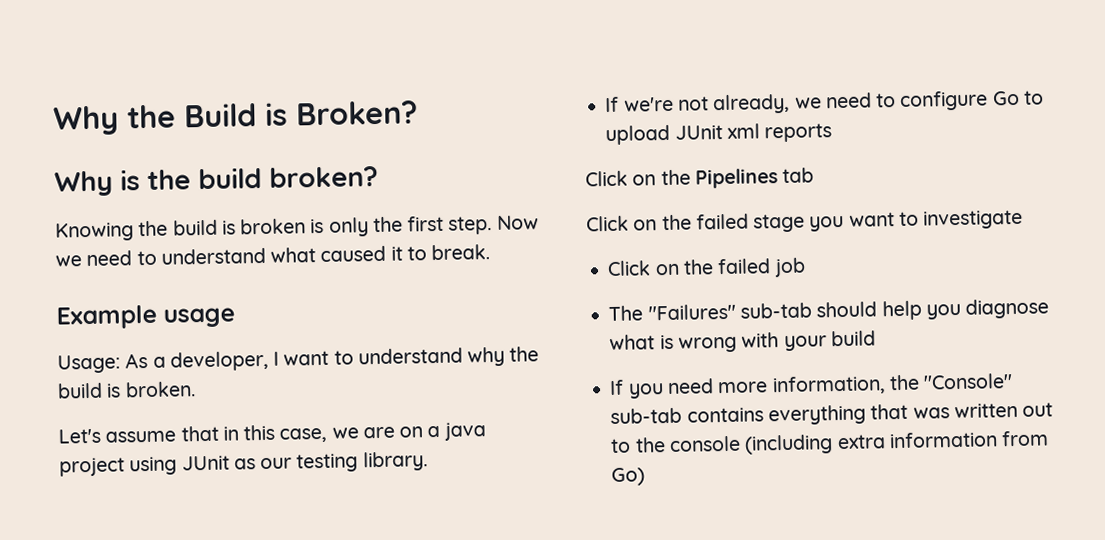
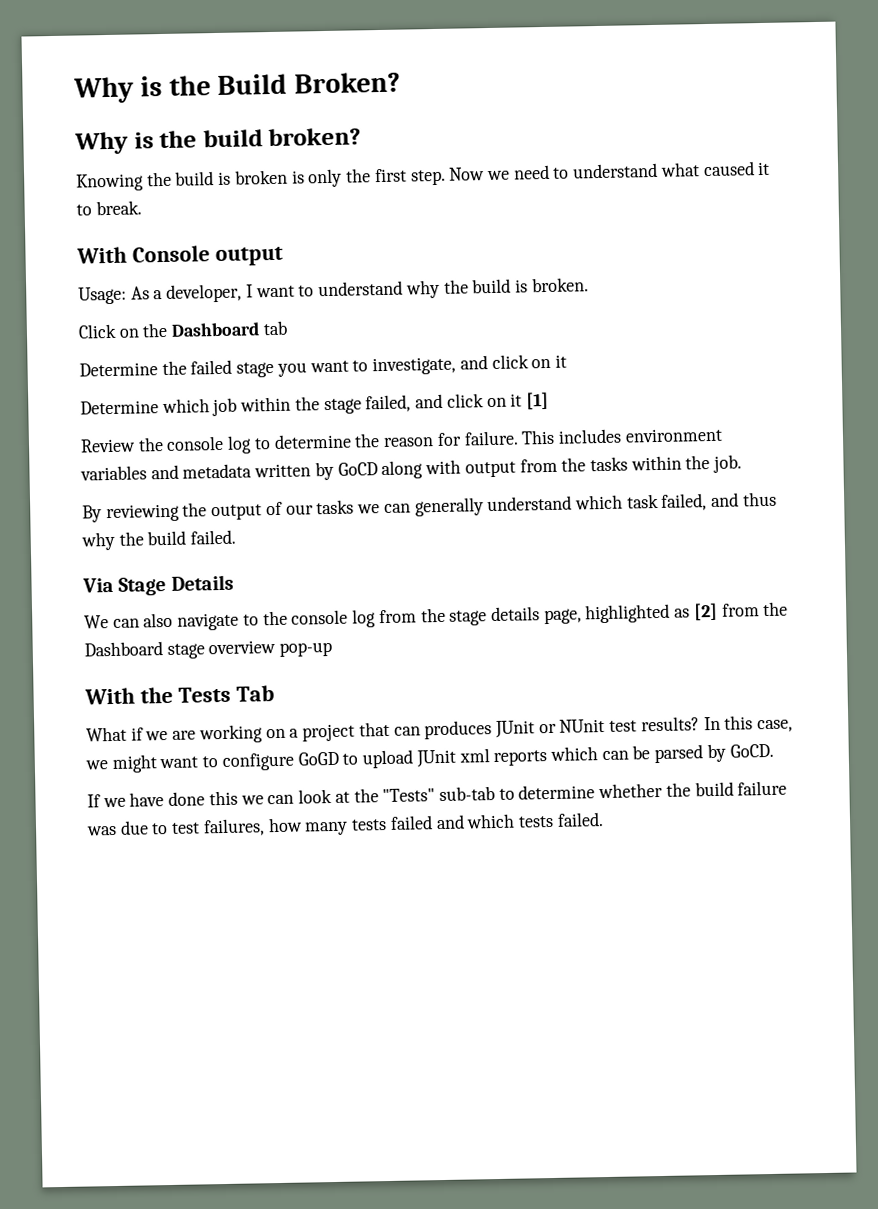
- Why the Build is Broken?
+ Why is the Build Broken?
- Example usage
+ With Console output
- Let's assume that in this case, we are on a java project using JUnit as our testing library.
- If we're not already, we need to configure Go to upload JUnit xml reports
- Click on the Pipelines tab
+ Click on the Dashboard tab
- Click on the failed stage you want to investigate
- Click on the failed job
- The "Failures" sub-tab should help you diagnose what is wrong with your build
- If you need more information, the "Console" sub-tab contains everything that was written out to the console (including extra information from Go)
+ Determine the failed stage you want to investigate, and click on it
+ Determine which job within the stage failed, and click on it [1]
+ Review the console log to determine the reason for failure. This includes environment variables and metadata written by GoCD along with output from the tasks within the job.
+ By reviewing the output of our tasks we can generally understand which task failed, and thus why the build failed.
+ Via Stage Details
+ We can also navigate to the console log from the stage details page, highlighted as [2] from the Dashboard stage overview pop-up
+ With the Tests Tab
+ What if we are working on a project that can produces JUnit or NUnit test results? In this case, we might want to configure GoGD to upload JUnit xml reports which can be parsed by GoCD.
+ If we have done this we can look at the "Tests" sub-tab to determine whether the build failure was due to test failures, how many tests failed and which tests failed.

